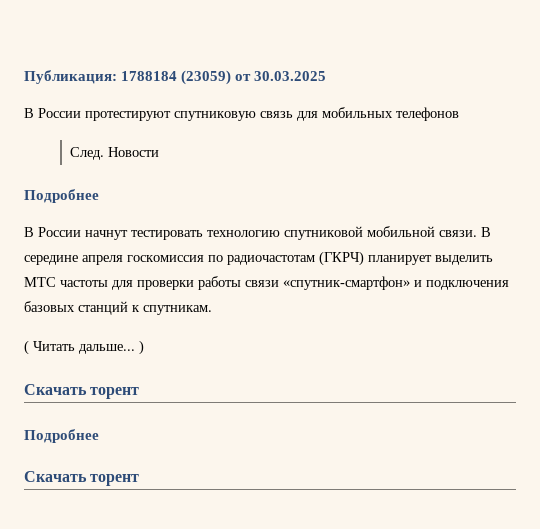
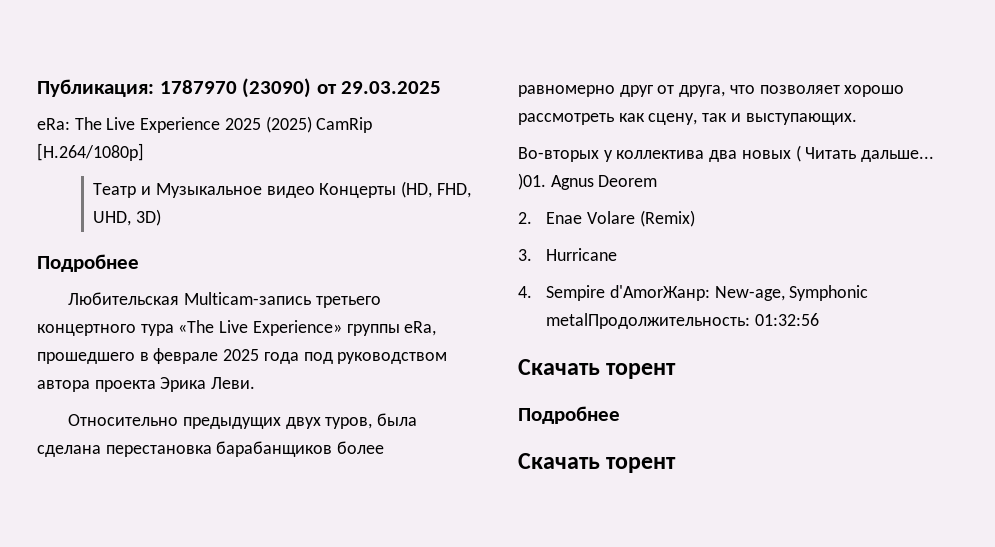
- Публикация: 1788184 (23059) от 30.03.2025
- В России протестируют спутниковую связь для мобильных телефонов
- След. Новости
+ Публикация: 1787970 (23090) от 29.03.2025
+ eRa: The Live Experience 2025 (2025) CamRip [H.264/1080p]
+ Театр и Музыкальное видео Концерты (HD, FHD, UHD, 3D)
  Подробнее
- В России начнут тестировать технологию спутниковой мобильной связи. В середине апреля госкомиссия по радиочастотам (ГКРЧ) планирует выделить МТС частоты для проверки работы связи «спутник-смартфон» и подключения базовых станций к спутникам.
- ( Читать дальше... )
+ Любительская Multicam-запись третьего концертного тура «The Live Experience» группы eRa, прошедшего в феврале 2025 года под руководством автора проекта Эрика Леви.
+ Относительно предыдущих двух туров, была сделана перестановка барабанщиков более равномерно друг от друга, что позволяет хорошо рассмотреть как сцену, так и выступающих.
+ Во-вторых у коллектива два новых ( Читать дальше... )01. Agnus Deorem
+ 2. Enae Volare (Remix)
+ 3. Hurricane
+ 4. Sempire d'AmorЖанр: New-age, Symphonic metalПродолжительность: 01:32:56

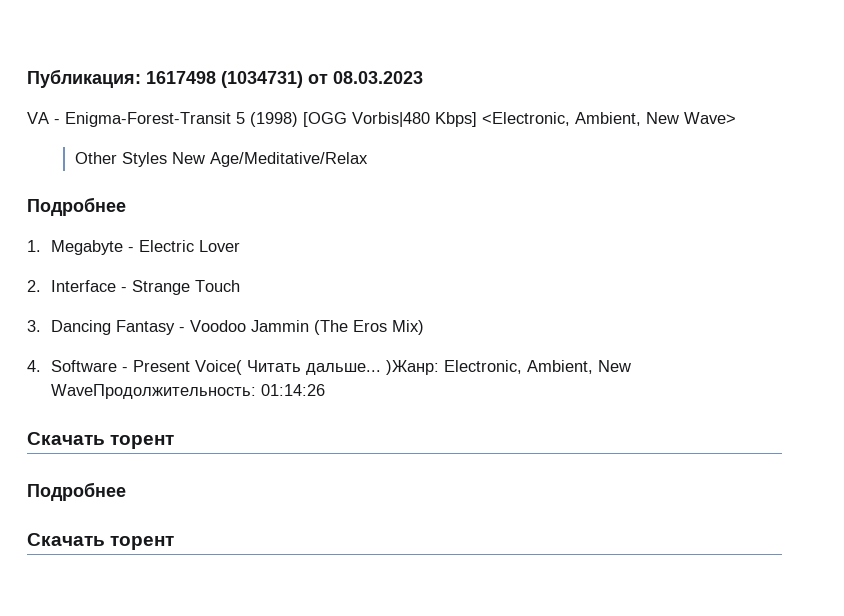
- Публикация: 1787970 (23090) от 29.03.2025
- eRa: The Live Experience 2025 (2025) CamRip [H.264/1080p]
- Театр и Музыкальное видео Концерты (HD, FHD, UHD, 3D)
+ Публикация: 1617498 (1034731) от 08.03.2023
+ VA - Enigma-Forest-Transit 5 (1998) [OGG Vorbis|480 Kbps] <Electronic, Ambient, New Wave>
+ Other Styles New Age/Meditative/Relax
  Подробнее
- Любительская Multicam-запись третьего концертного тура «The Live Experience» группы eRa, прошедшего в феврале 2025 года под руководством автора проекта Эрика Леви.
- Относительно предыдущих двух туров, была сделана перестановка барабанщиков более равномерно друг от друга, что позволяет хорошо рассмотреть как сцену, так и выступающих.
- Во-вторых у коллектива два новых ( Читать дальше... )01. Agnus Deorem
- 2. Enae Volare (Remix)
- 3. Hurricane
- 4. Sempire d'AmorЖанр: New-age, Symphonic metalПродолжительность: 01:32:56
+ 1. Megabyte - Electric Lover
+ 2. Interface - Strange Touch
+ 3. Dancing Fantasy - Voodoo Jammin (The Eros Mix)
+ 4. Software - Present Voice( Читать дальше... )Жанр: Electronic, Ambient, New WaveПродолжительность: 01:14:26

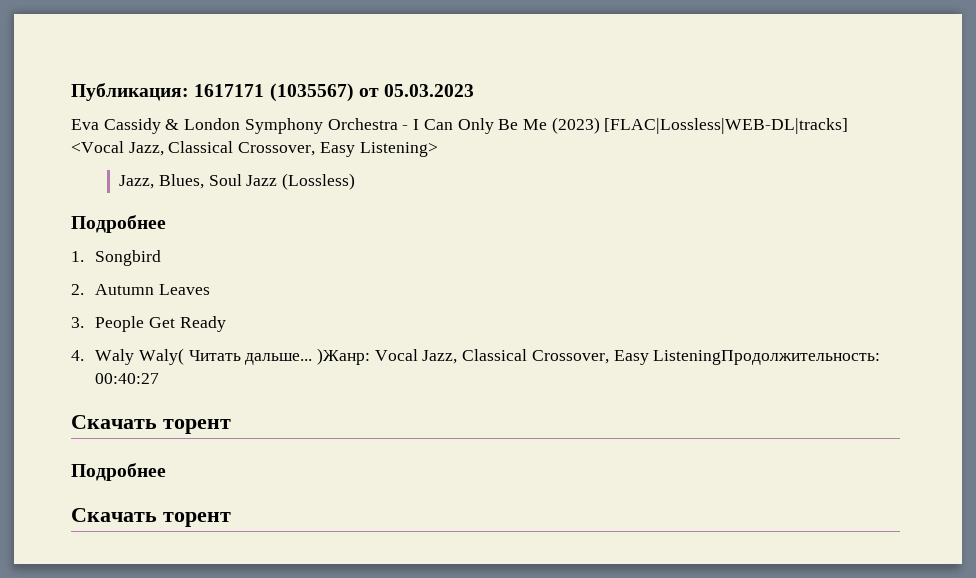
- Публикация: 1617498 (1034731) от 08.03.2023
- VA - Enigma-Forest-Transit 5 (1998) [OGG Vorbis|480 Kbps] <Electronic, Ambient, New Wave>
- Other Styles New Age/Meditative/Relax
+ Публикация: 1617171 (1035567) от 05.03.2023
+ Eva Cassidy & London Symphony Orchestra - I Can Only Be Me (2023) [FLAC|Lossless|WEB-DL|tracks] <Vocal Jazz, Classical Crossover, Easy Listening>
+ Jazz, Blues, Soul Jazz (Lossless)
  Подробнее
- 1. Megabyte - Electric Lover
- 2. Interface - Strange Touch
- 3. Dancing Fantasy - Voodoo Jammin (The Eros Mix)
- 4. Software - Present Voice( Читать дальше... )Жанр: Electronic, Ambient, New WaveПродолжительность: 01:14:26
+ 1. Songbird
+ 2. Autumn Leaves
+ 3. People Get Ready
+ 4. Waly Waly( Читать дальше... )Жанр: Vocal Jazz, Classical Crossover, Easy ListeningПродолжительность: 00:40:27

